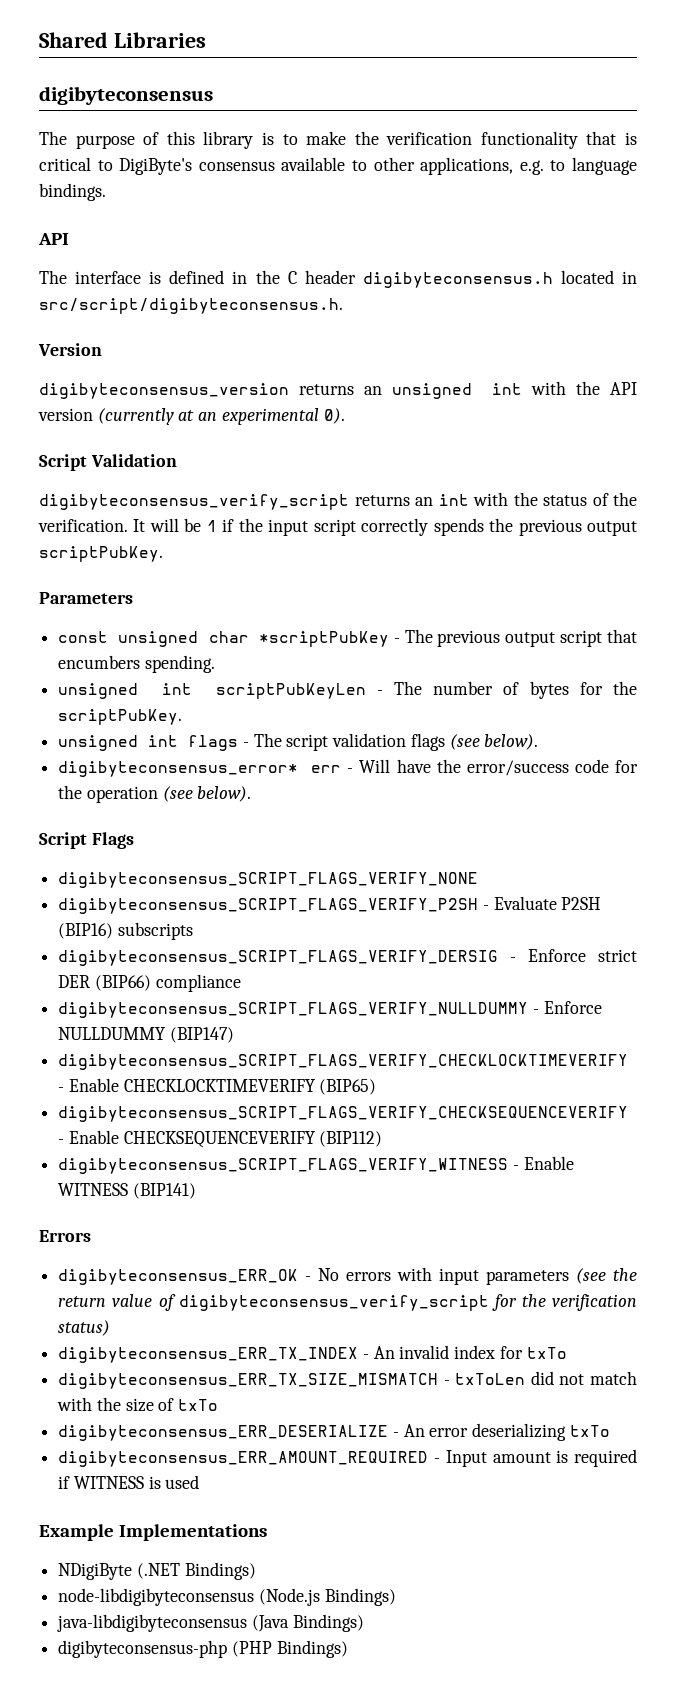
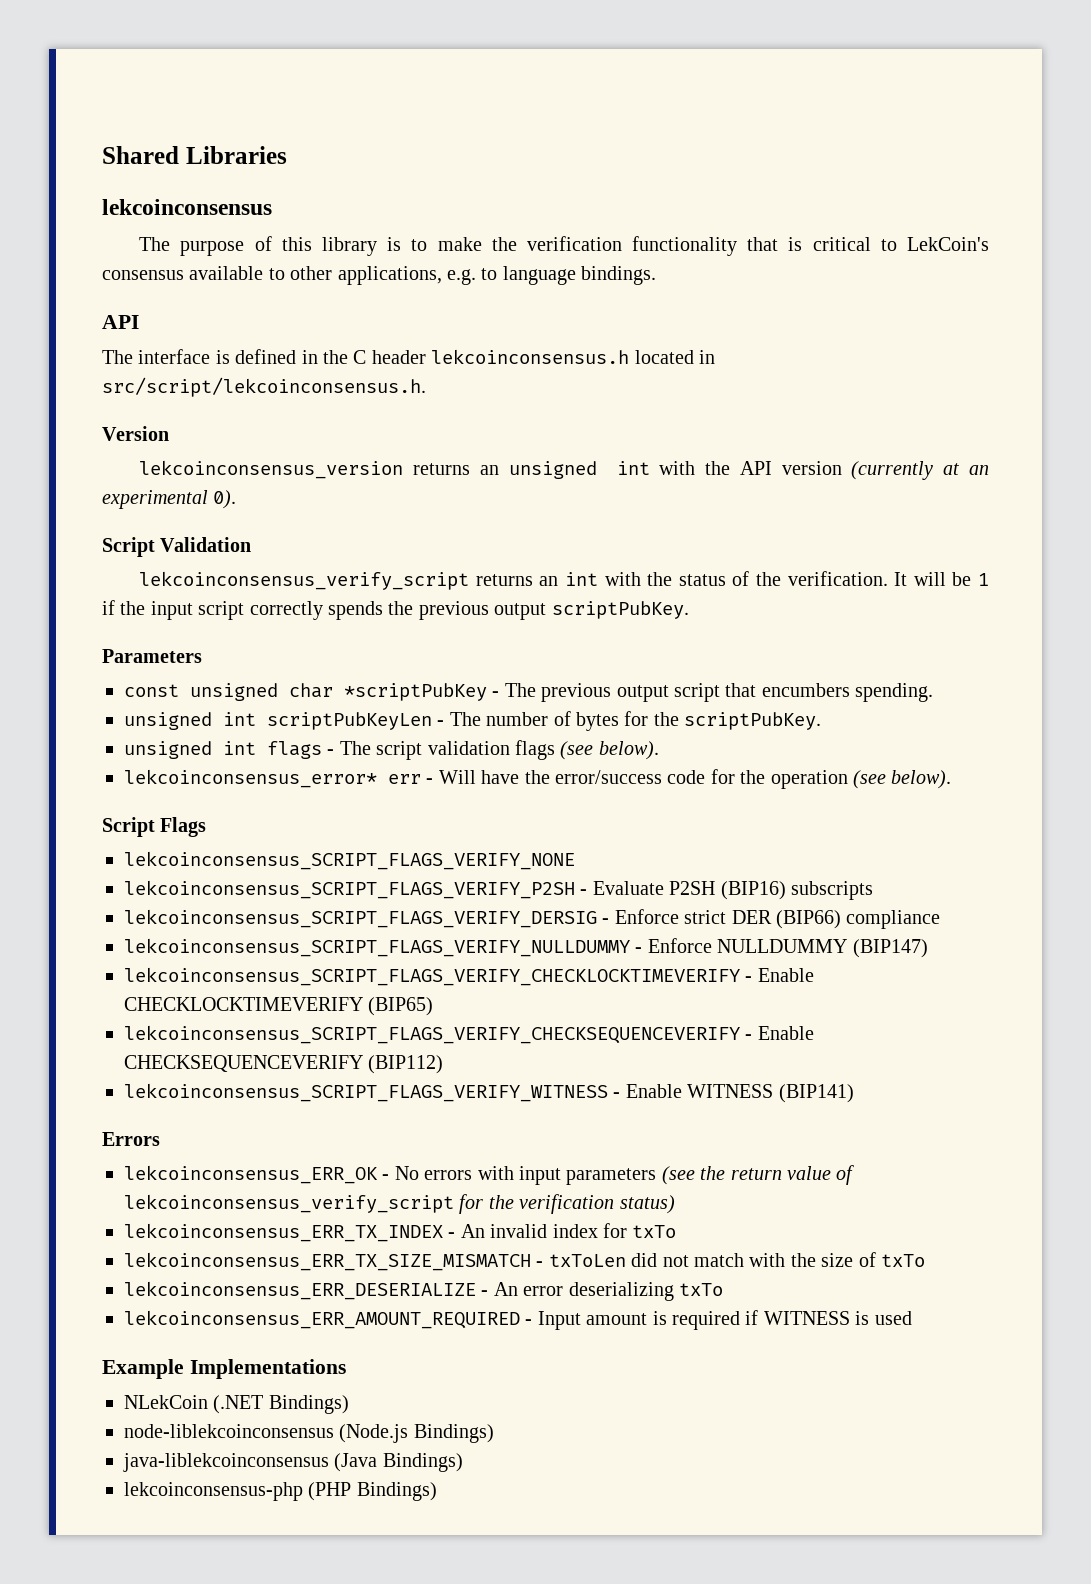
- digibyteconsensus
+ lekcoinconsensus
- The purpose of this library is to make the verification functionality that is critical to DigiByte's consensus available to other applications, e.g. to language bindings.
+ The purpose of this library is to make the verification functionality that is critical to LekCoin's consensus available to other applications, e.g. to language bindings.
- The interface is defined in the C header digibyteconsensus.h located in src/script/digibyteconsensus.h.
+ The interface is defined in the C header lekcoinconsensus.h located in src/script/lekcoinconsensus.h.
- digibyteconsensus_version returns an unsigned int with the API version (currently at an experimental 0).
+ lekcoinconsensus_version returns an unsigned int with the API version (currently at an experimental 0).
- digibyteconsensus_verify_script returns an int with the status of the verification.
+ lekcoinconsensus_verify_script returns an int with the status of the verification.
- digibyteconsensus_error* err - Will have the error/success code for the operation (see below).
+ lekcoinconsensus_error* err - Will have the error/success code for the operation (see below).
- digibyteconsensus_SCRIPT_FLAGS_VERIFY_NONE
- digibyteconsensus_SCRIPT_FLAGS_VERIFY_P2SH - Evaluate P2SH (BIP16) subscripts
+ lekcoinconsensus_SCRIPT_FLAGS_VERIFY_NONE
+ lekcoinconsensus_SCRIPT_FLAGS_VERIFY_P2SH - Evaluate P2SH (BIP16) subscripts
- digibyteconsensus_SCRIPT_FLAGS_VERIFY_DERSIG - Enforce strict DER (BIP66) compliance
+ lekcoinconsensus_SCRIPT_FLAGS_VERIFY_DERSIG - Enforce strict DER (BIP66) compliance
- digibyteconsensus_SCRIPT_FLAGS_VERIFY_NULLDUMMY - Enforce NULLDUMMY (BIP147)
+ lekcoinconsensus_SCRIPT_FLAGS_VERIFY_NULLDUMMY - Enforce NULLDUMMY (BIP147)
- digibyteconsensus_SCRIPT_FLAGS_VERIFY_CHECKLOCKTIMEVERIFY - Enable CHECKLOCKTIMEVERIFY (BIP65)
+ lekcoinconsensus_SCRIPT_FLAGS_VERIFY_CHECKLOCKTIMEVERIFY - Enable CHECKLOCKTIMEVERIFY (BIP65)
- digibyteconsensus_SCRIPT_FLAGS_VERIFY_CHECKSEQUENCEVERIFY - Enable CHECKSEQUENCEVERIFY (BIP112)
+ lekcoinconsensus_SCRIPT_FLAGS_VERIFY_CHECKSEQUENCEVERIFY - Enable CHECKSEQUENCEVERIFY (BIP112)
- digibyteconsensus_SCRIPT_FLAGS_VERIFY_WITNESS - Enable WITNESS (BIP141)
+ lekcoinconsensus_SCRIPT_FLAGS_VERIFY_WITNESS - Enable WITNESS (BIP141)
- digibyteconsensus_ERR_OK - No errors with input parameters (see the return value of digibyteconsensus_verify_script for the verification status)
+ lekcoinconsensus_ERR_OK - No errors with input parameters (see the return value of lekcoinconsensus_verify_script for the verification status)
- digibyteconsensus_ERR_TX_INDEX - An invalid index for txTo
+ lekcoinconsensus_ERR_TX_INDEX - An invalid index for txTo
- digibyteconsensus_ERR_TX_SIZE_MISMATCH - txToLen did not match with the size of txTo
+ lekcoinconsensus_ERR_TX_SIZE_MISMATCH - txToLen did not match with the size of txTo
- digibyteconsensus_ERR_DESERIALIZE - An error deserializing txTo
+ lekcoinconsensus_ERR_DESERIALIZE - An error deserializing txTo
- digibyteconsensus_ERR_AMOUNT_REQUIRED - Input amount is required if WITNESS is used
+ lekcoinconsensus_ERR_AMOUNT_REQUIRED - Input amount is required if WITNESS is used
- NDigiByte (.NET Bindings)
+ NLekCoin (.NET Bindings)
- node-libdigibyteconsensus (Node.js Bindings)
+ node-liblekcoinconsensus (Node.js Bindings)
- java-libdigibyteconsensus (Java Bindings)
+ java-liblekcoinconsensus (Java Bindings)
- digibyteconsensus-php (PHP Bindings)
+ lekcoinconsensus-php (PHP Bindings)

